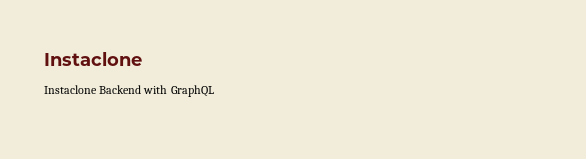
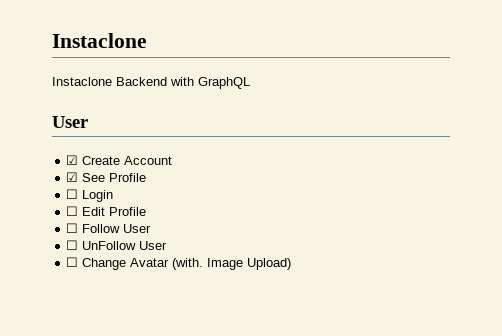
  Instaclone Backend with GraphQL
+ User
+ ☑ Create Account
+ ☑ See Profile
+ ☐ Login
+ ☐ Edit Profile
+ ☐ Follow User
+ ☐ UnFollow User
+ ☐ Change Avatar (with. Image Upload)

